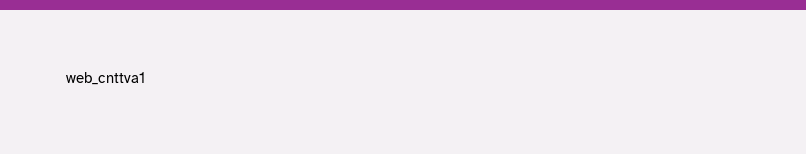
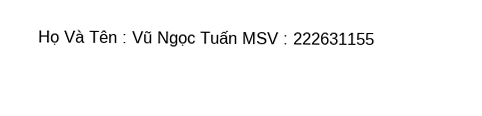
- web_cnttva1
+ Họ Và Tên : Vũ Ngọc Tuấn MSV : 222631155

